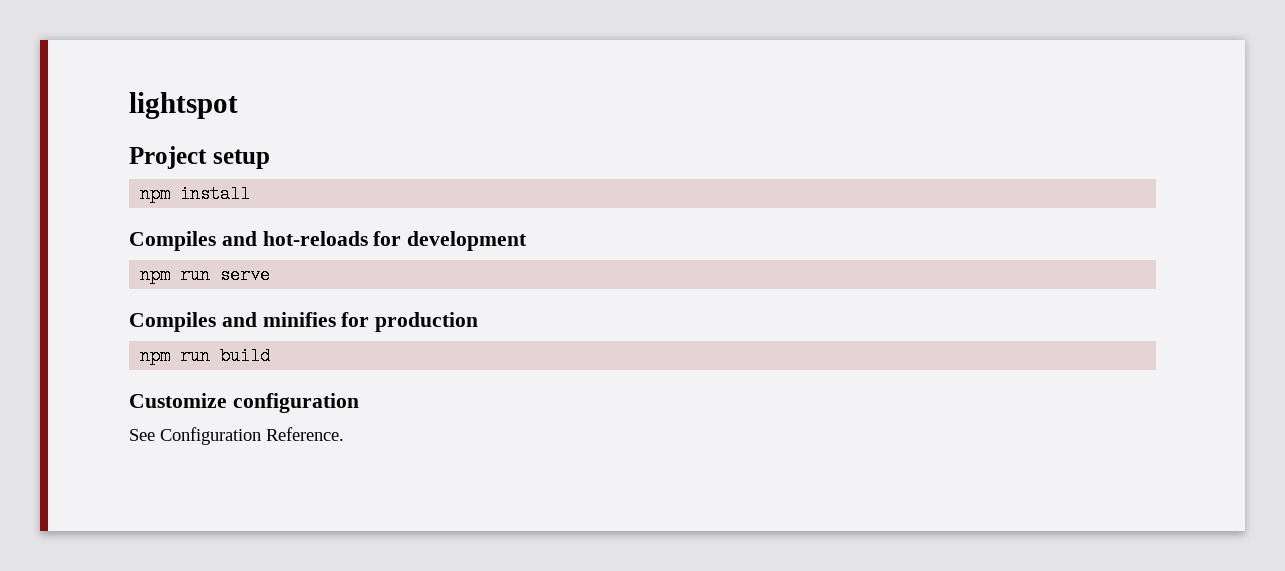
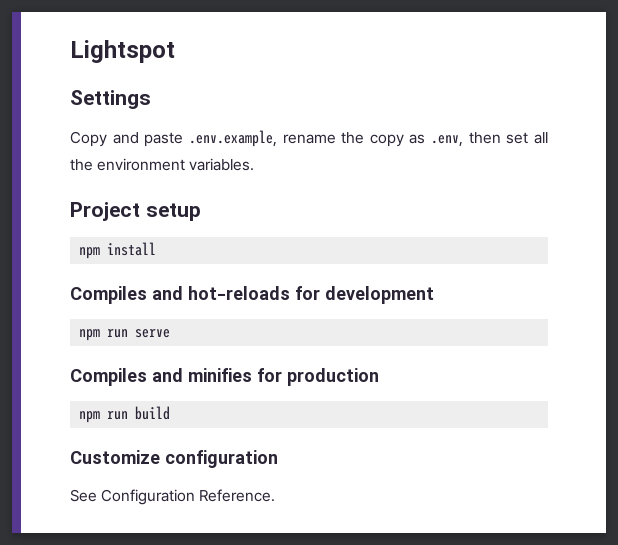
- lightspot
+ Lightspot
+ Settings
+ Copy and paste .env.example, rename the copy as .env, then set all the environment variables.

